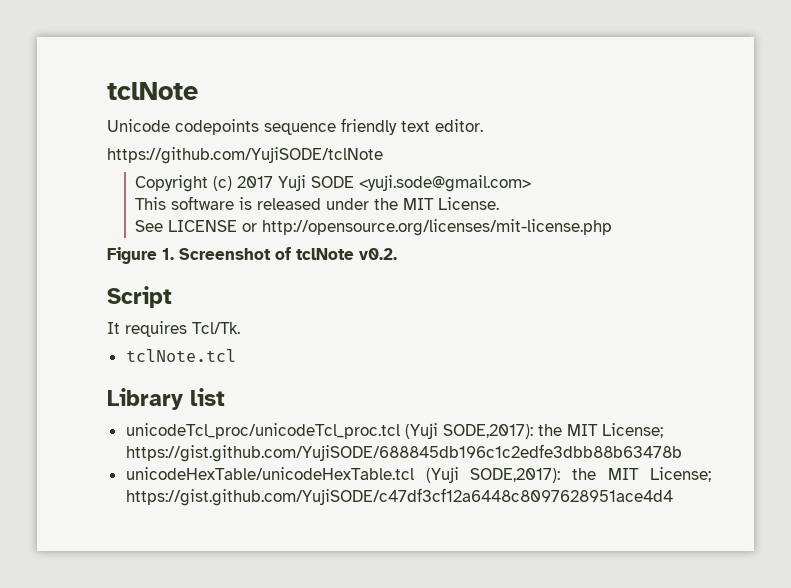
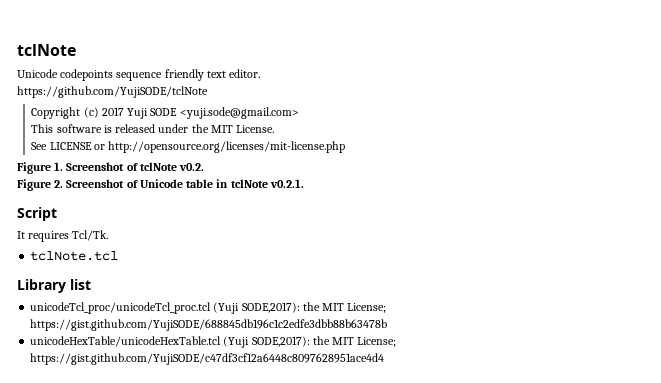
+ Figure 2. Screenshot of Unicode table in tclNote v0.2.1.

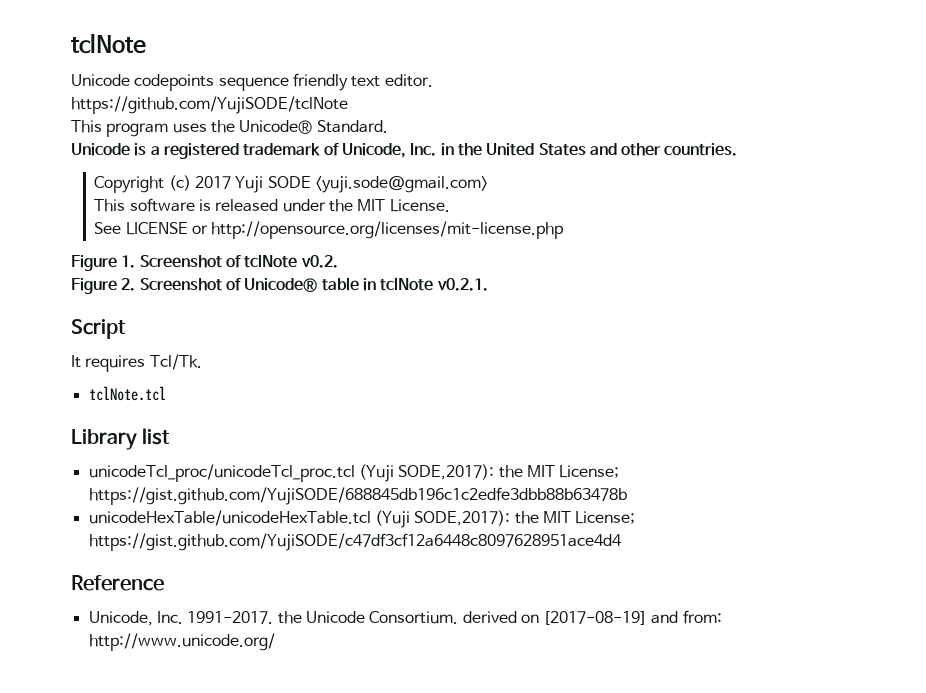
+ This program uses the Unicode® Standard.
+ Unicode is a registered trademark of Unicode, Inc. in the United States and other countries.
- Figure 2. Screenshot of Unicode table in tclNote v0.2.1.
+ Figure 2. Screenshot of Unicode® table in tclNote v0.2.1.
+ Reference
+ Unicode, Inc. 1991-2017. the Unicode Consortium. derived on [2017-08-19] and from: http://www.unicode.org/

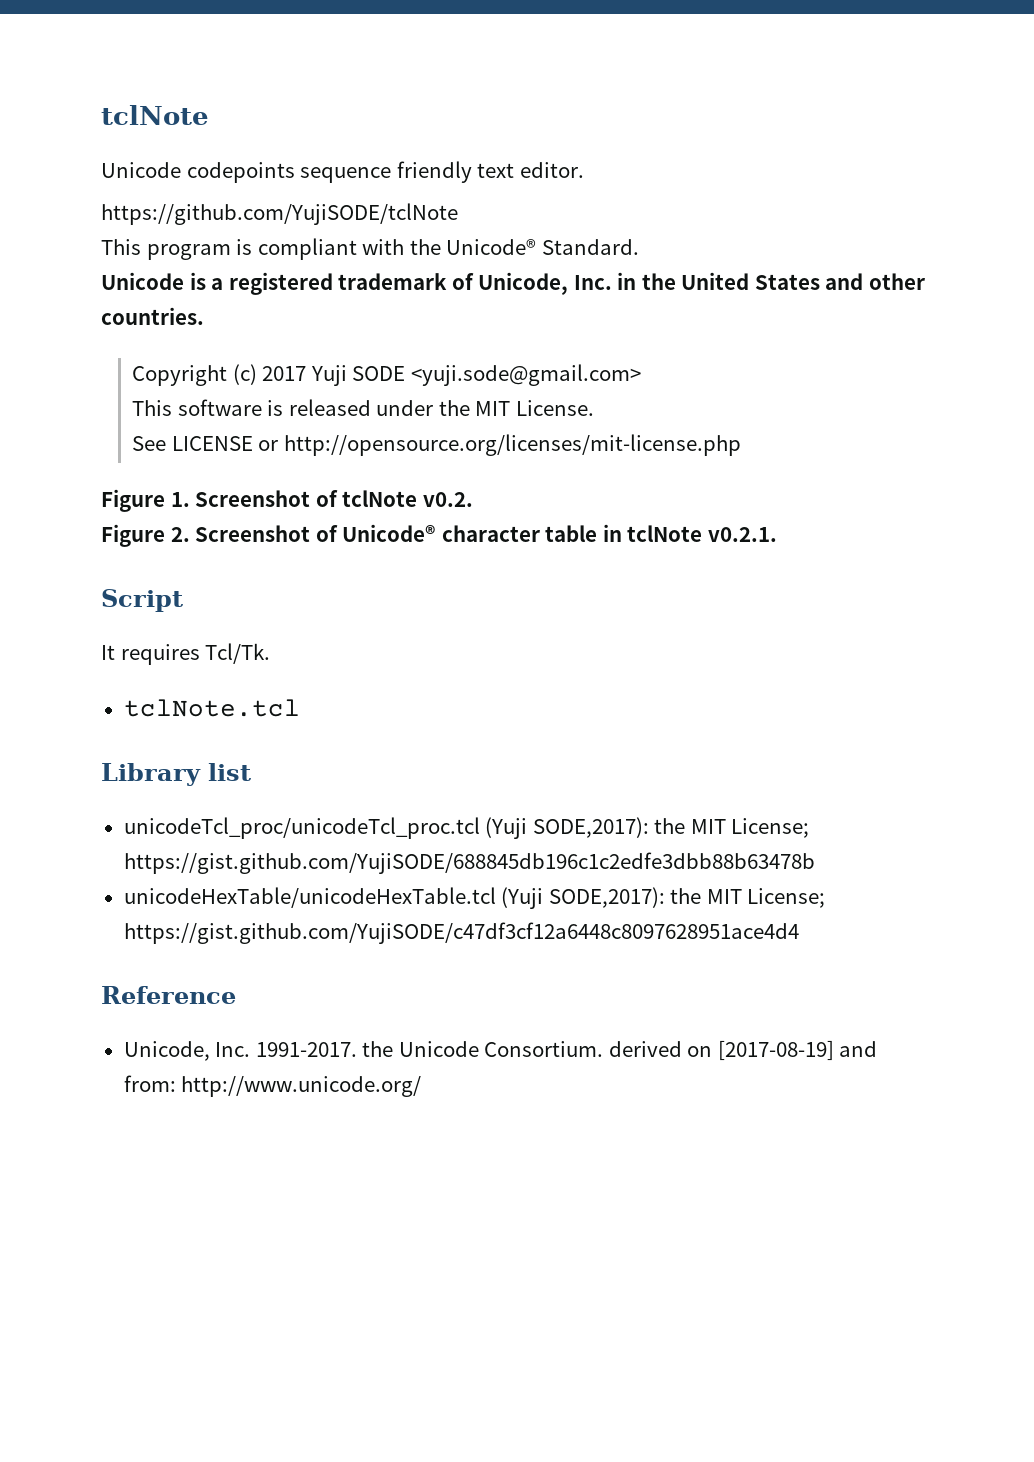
- This program uses the Unicode® Standard.
+ This program is compliant with the Unicode® Standard.
- Figure 2. Screenshot of Unicode® table in tclNote v0.2.1.
+ Figure 2. Screenshot of Unicode® character table in tclNote v0.2.1.

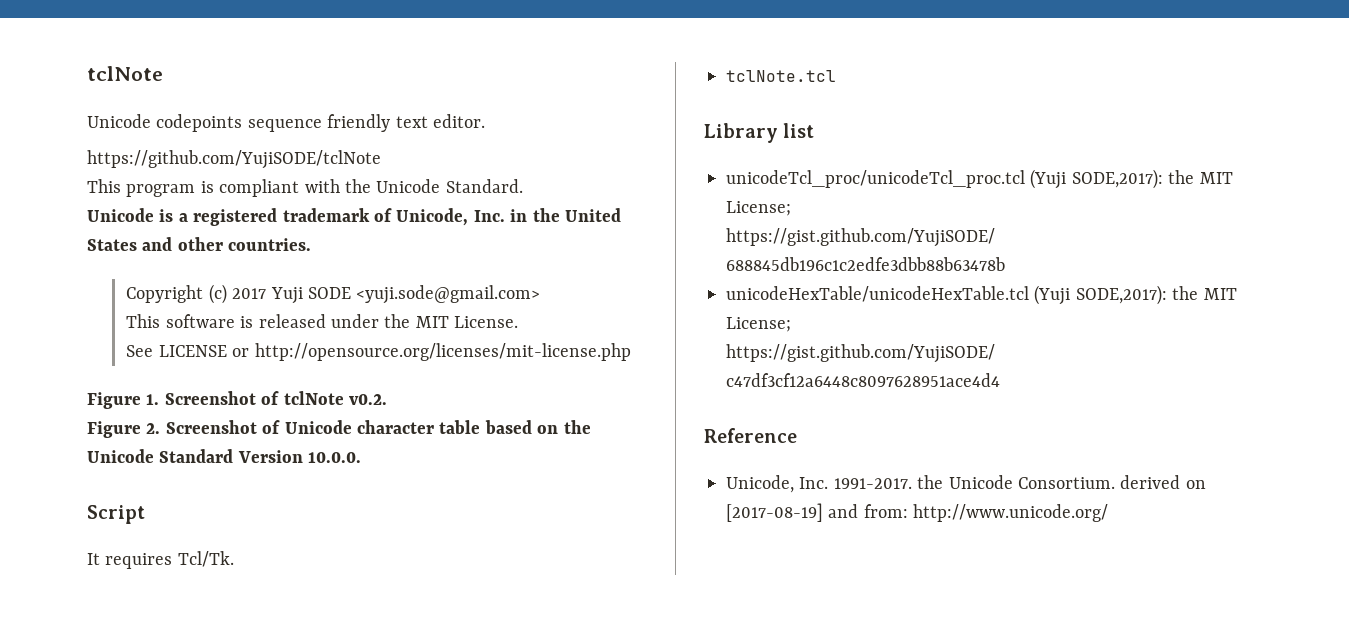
- This program is compliant with the Unicode® Standard.
+ This program is compliant with the Unicode Standard.
- Figure 2. Screenshot of Unicode® character table in tclNote v0.2.1.
+ Figure 2. Screenshot of Unicode character table based on the Unicode Standard Version 10.0.0.

